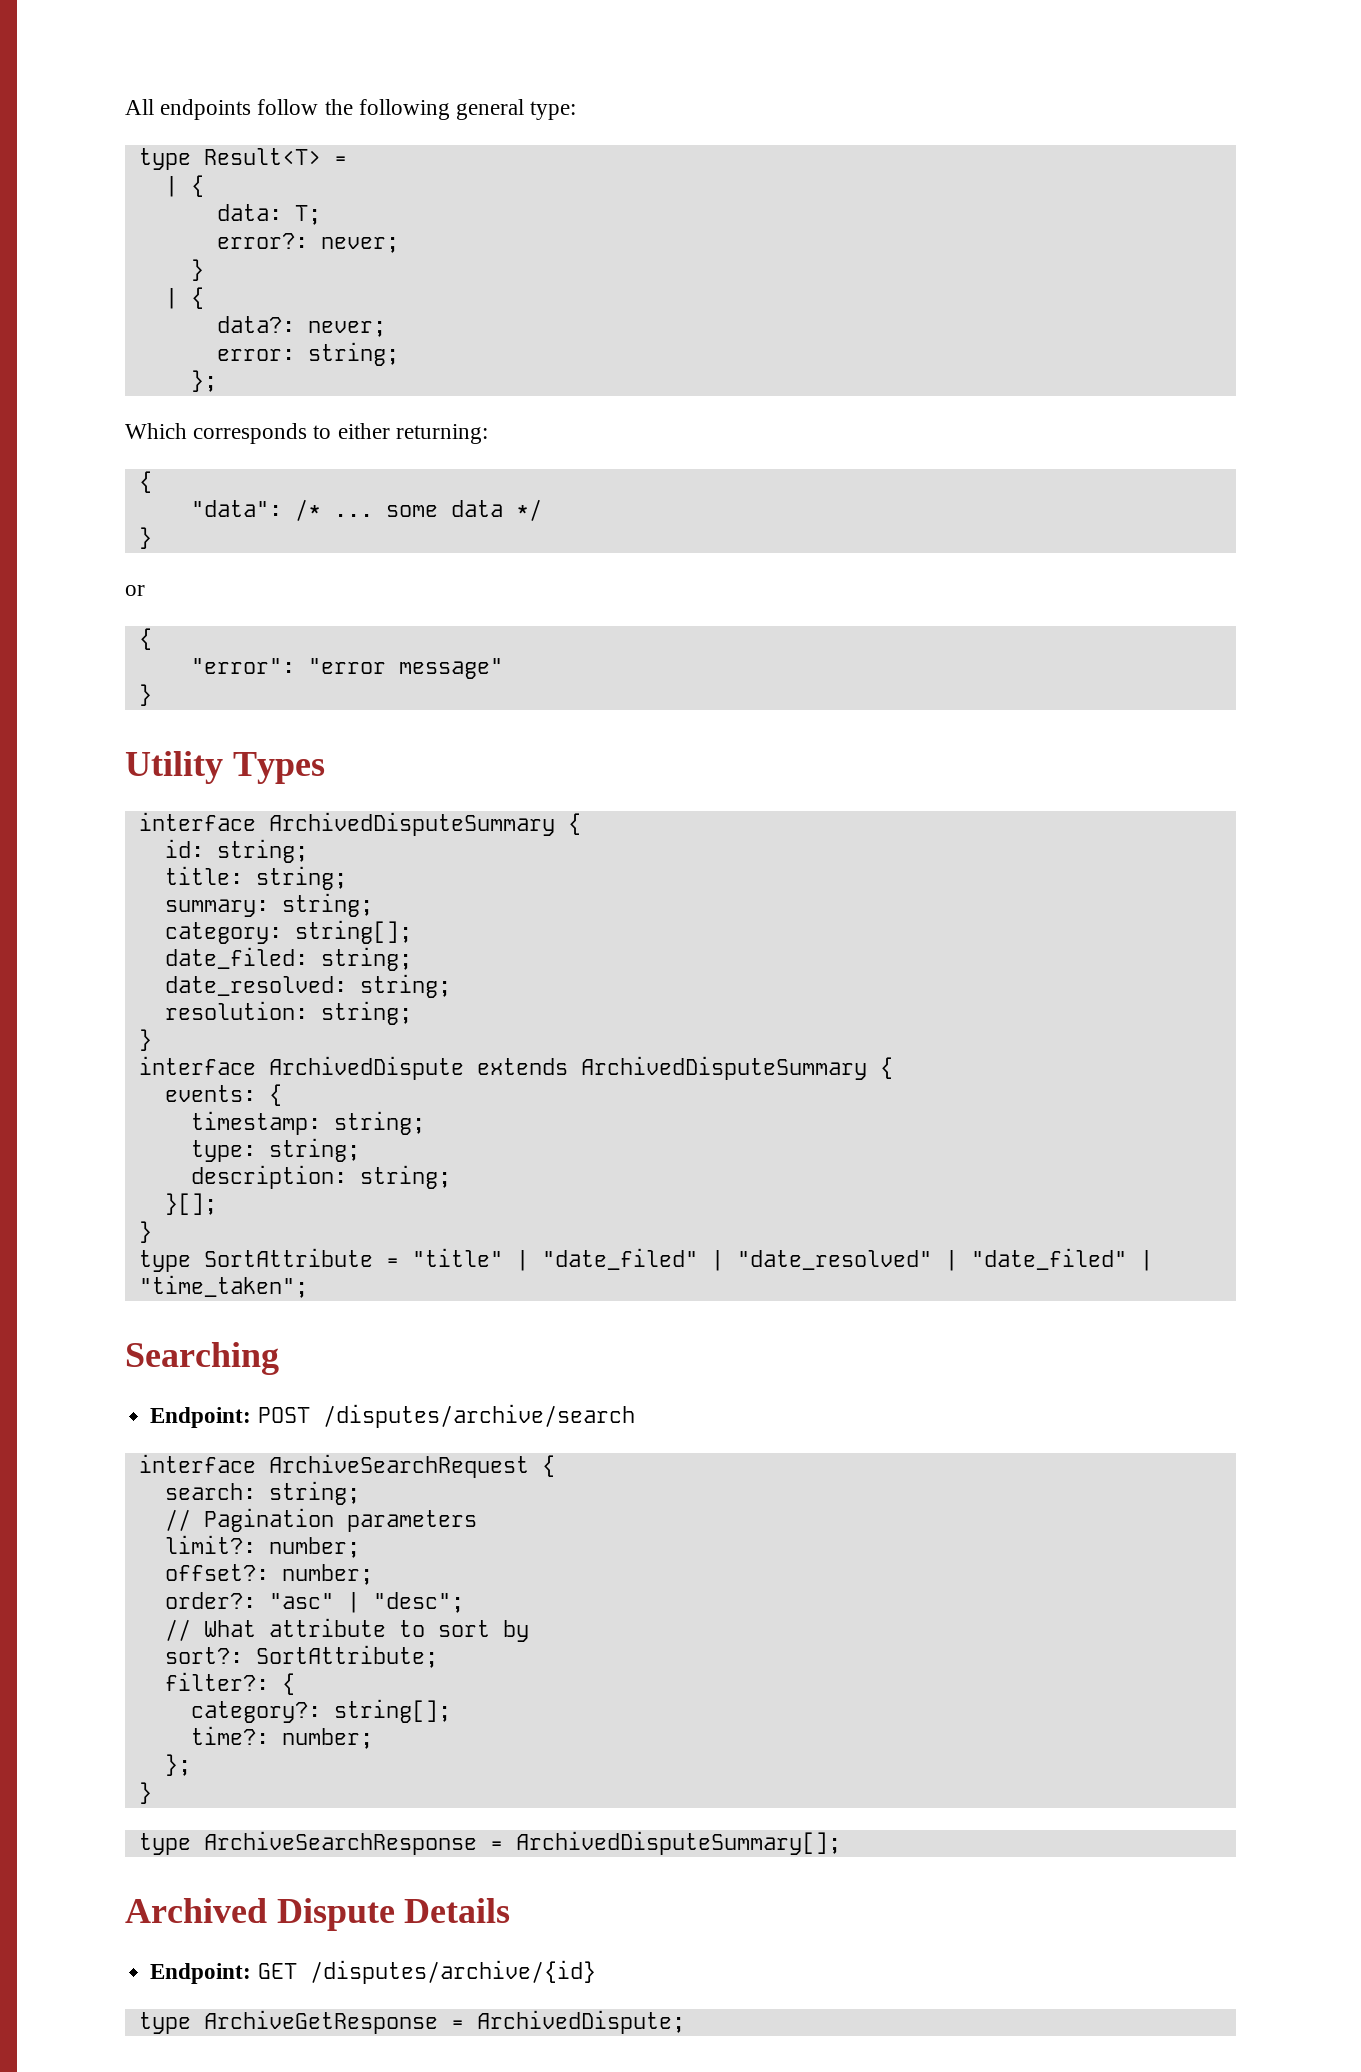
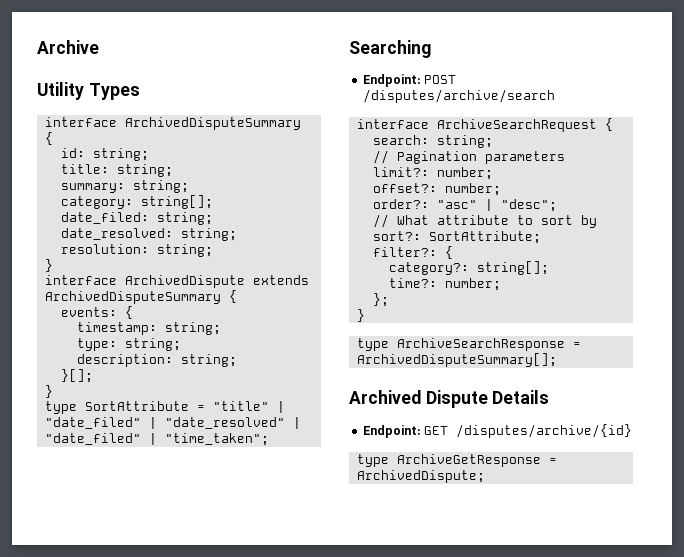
- All endpoints follow the following general type:
- type Result<T> =
- | {
- data: T;
- error?: never;
- }
- | {
- data?: never;
- error: string;
- };
- Which corresponds to either returning:
- {
- "data": /* ... some data */
- }
- or
- {
- "error": "error message"
- }
+ Archive

